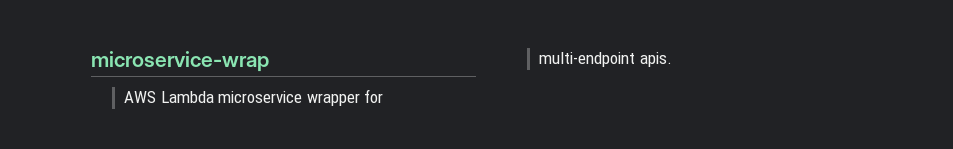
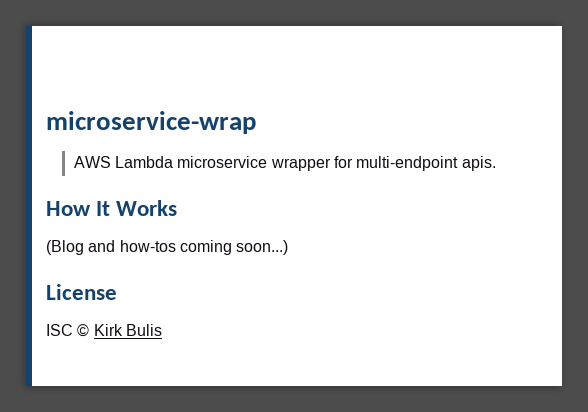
+ How It Works
+ (Blog and how-tos coming soon...)
+ License
+ ISC © Kirk Bulis

